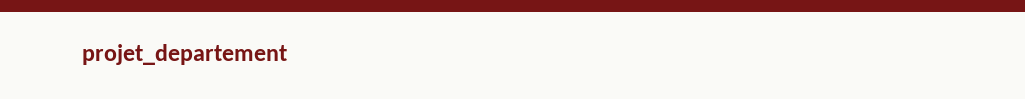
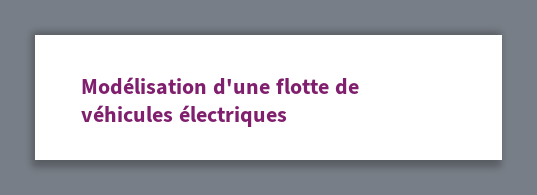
- projet_departement
+ Modélisation d'une flotte de véhicules électriques

